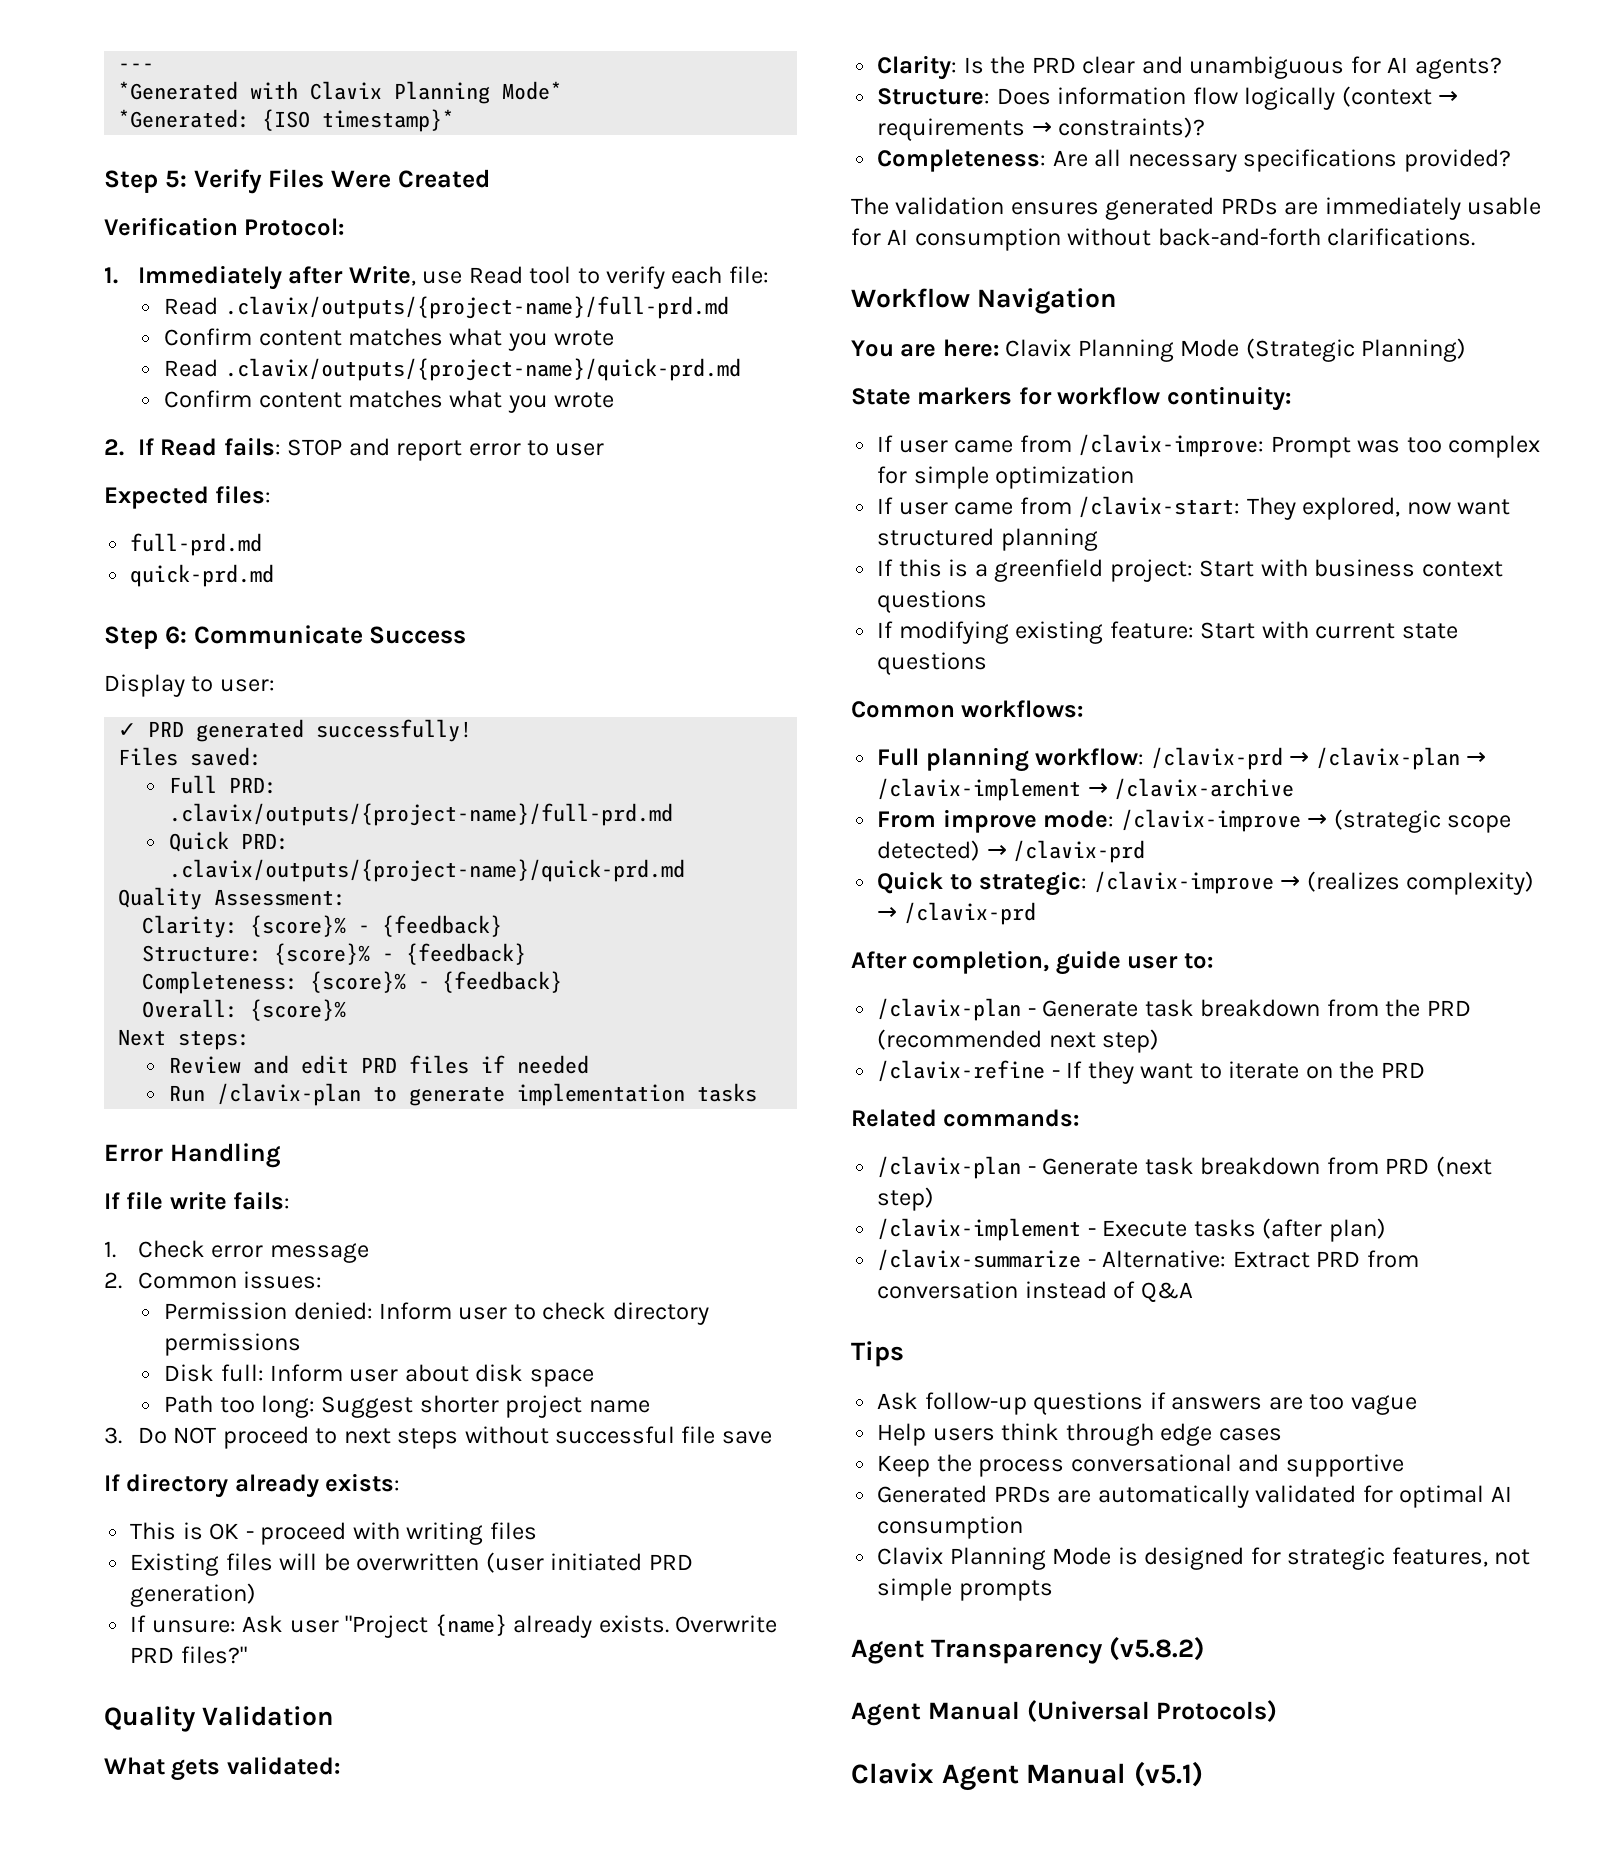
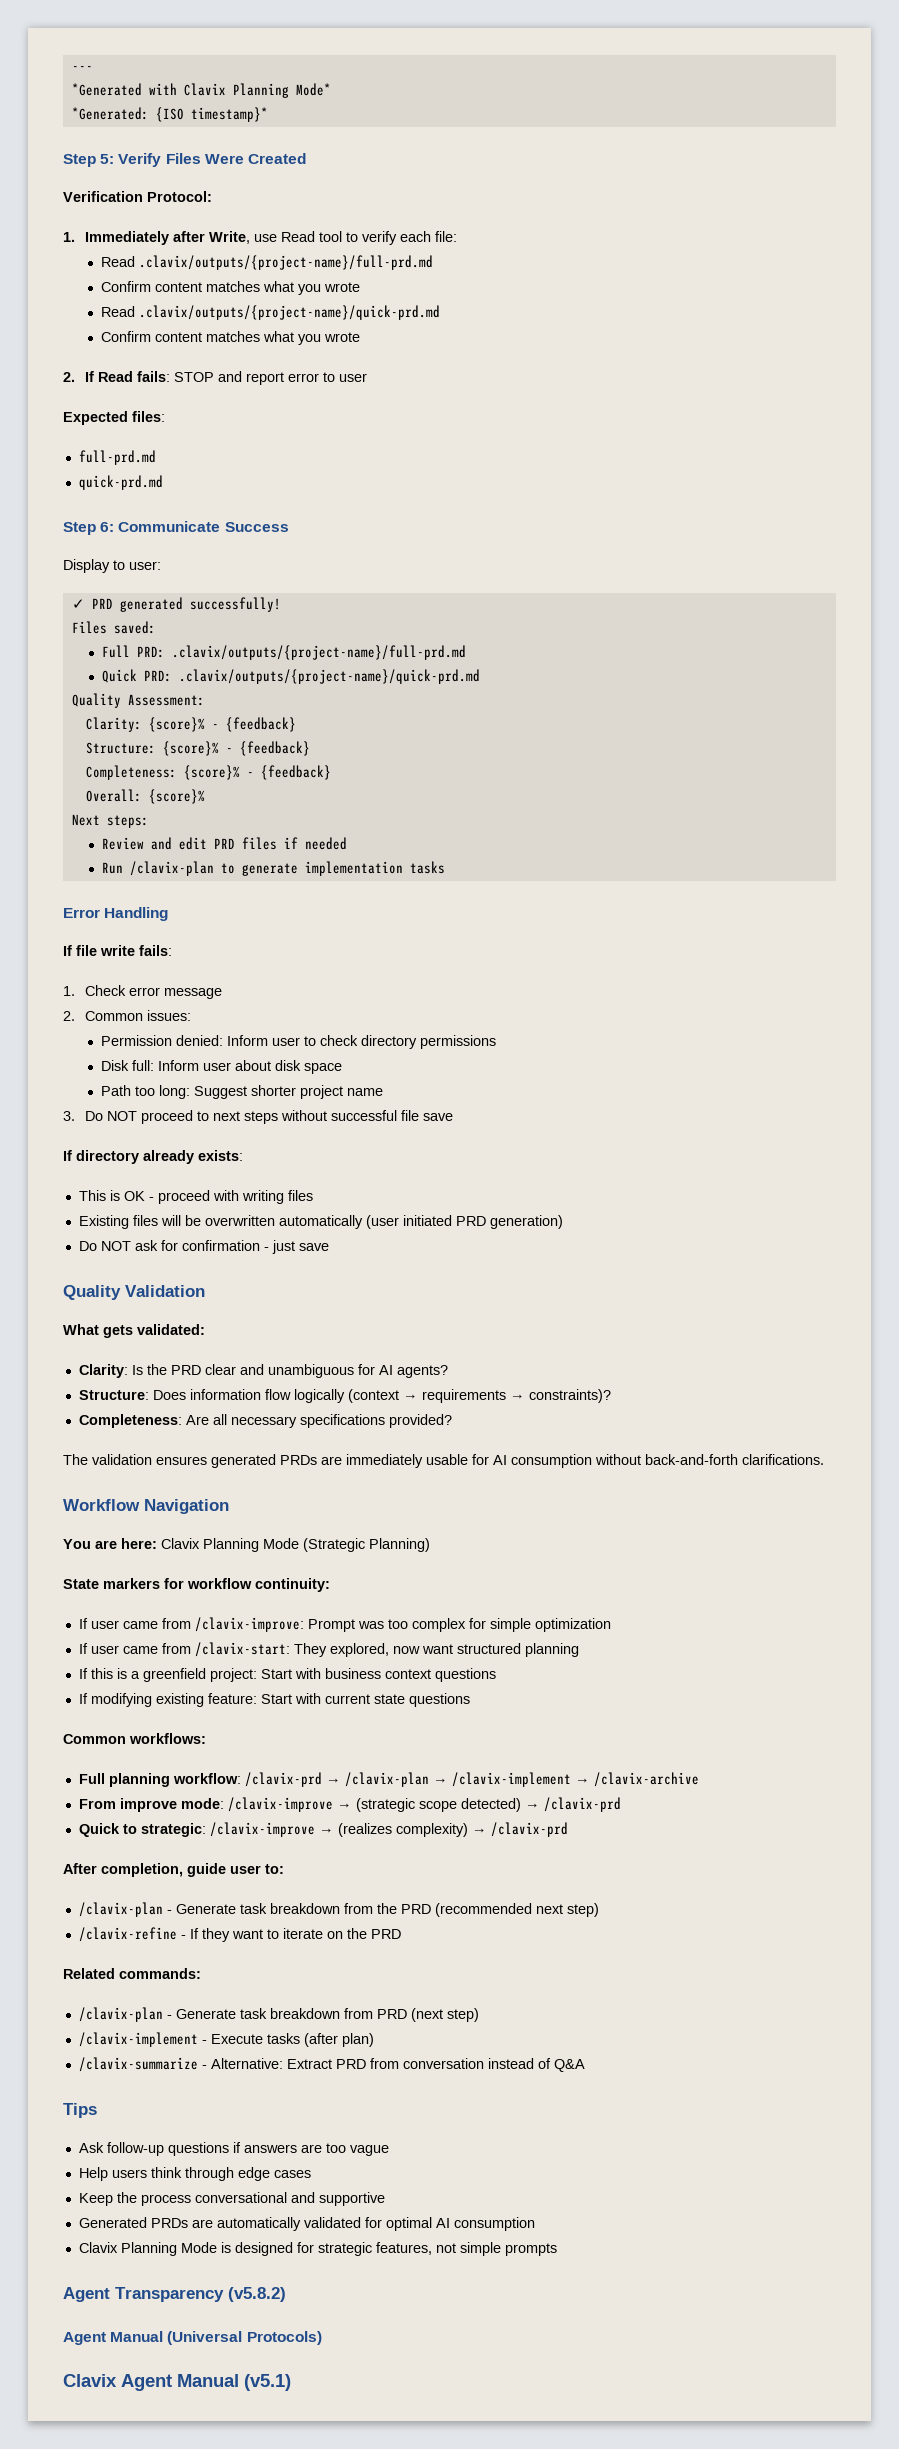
- Existing files will be overwritten (user initiated PRD generation)
+ Existing files will be overwritten automatically (user initiated PRD generation)
- If unsure: Ask user "Project {name} already exists. Overwrite PRD files?"
+ Do NOT ask for confirmation - just save

